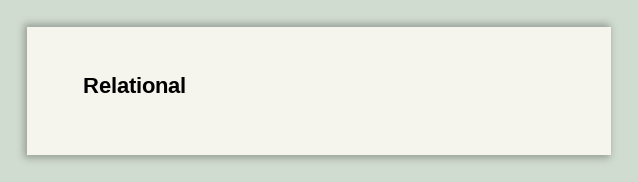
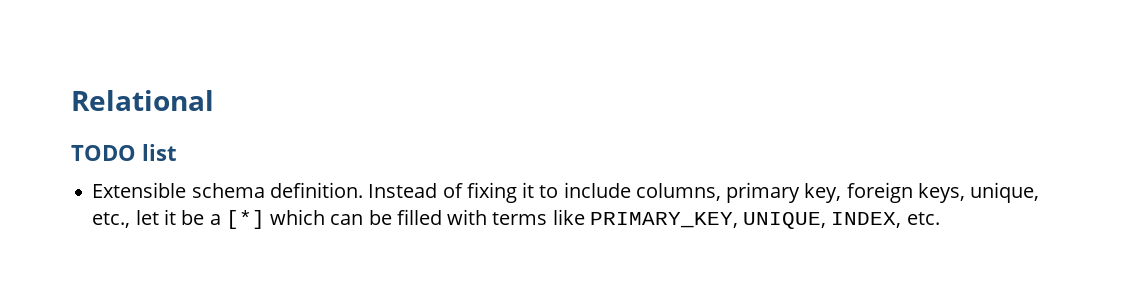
+ TODO list
+ Extensible schema definition. Instead of fixing it to include columns, primary key, foreign keys, unique, etc., let it be a [*] which can be filled with terms like PRIMARY_KEY, UNIQUE, INDEX, etc.

